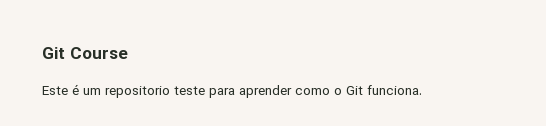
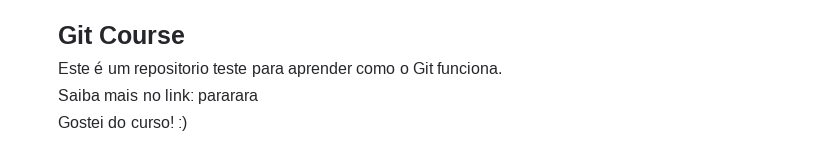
+ Saiba mais no link: pararara
+ Gostei do curso! :)

